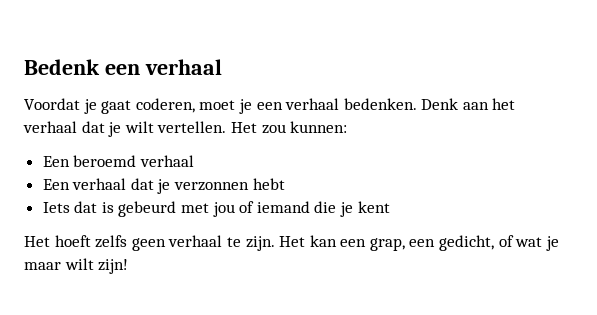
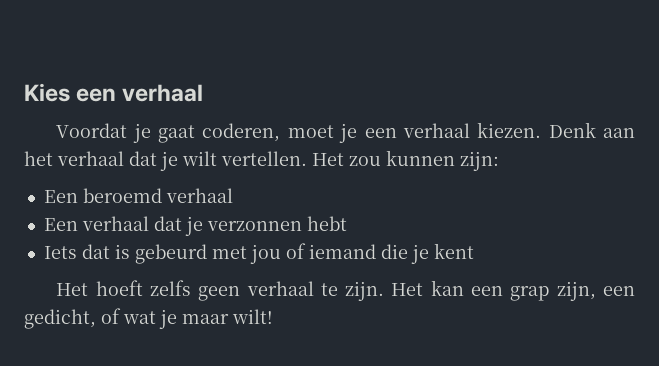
- Bedenk een verhaal
+ Kies een verhaal
- Voordat je gaat coderen, moet je een verhaal bedenken.
+ Voordat je gaat coderen, moet je een verhaal kiezen.
- Het zou kunnen:
+ Het zou kunnen zijn:
- Het kan een grap, een gedicht, of wat je maar wilt zijn!
+ Het kan een grap zijn, een gedicht, of wat je maar wilt!

